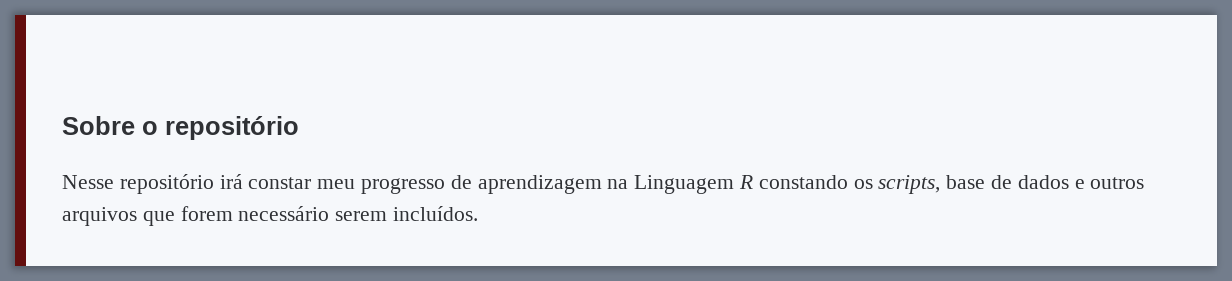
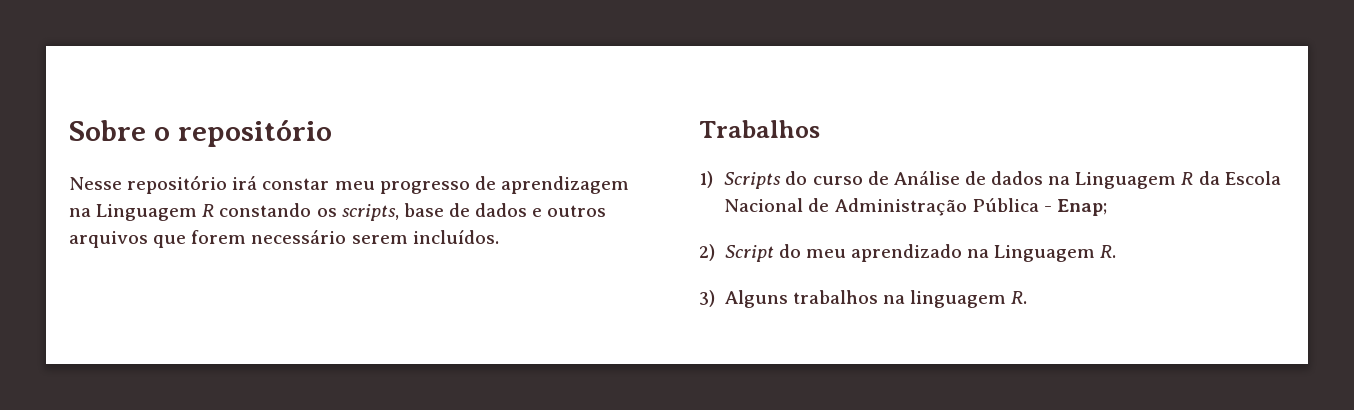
+ Trabalhos
+ 1) Scripts do curso de Análise de dados na Linguagem R da Escola Nacional de Administração Pública - Enap;
+ 2) Script do meu aprendizado na Linguagem R.
+ 3) Alguns trabalhos na linguagem R.

